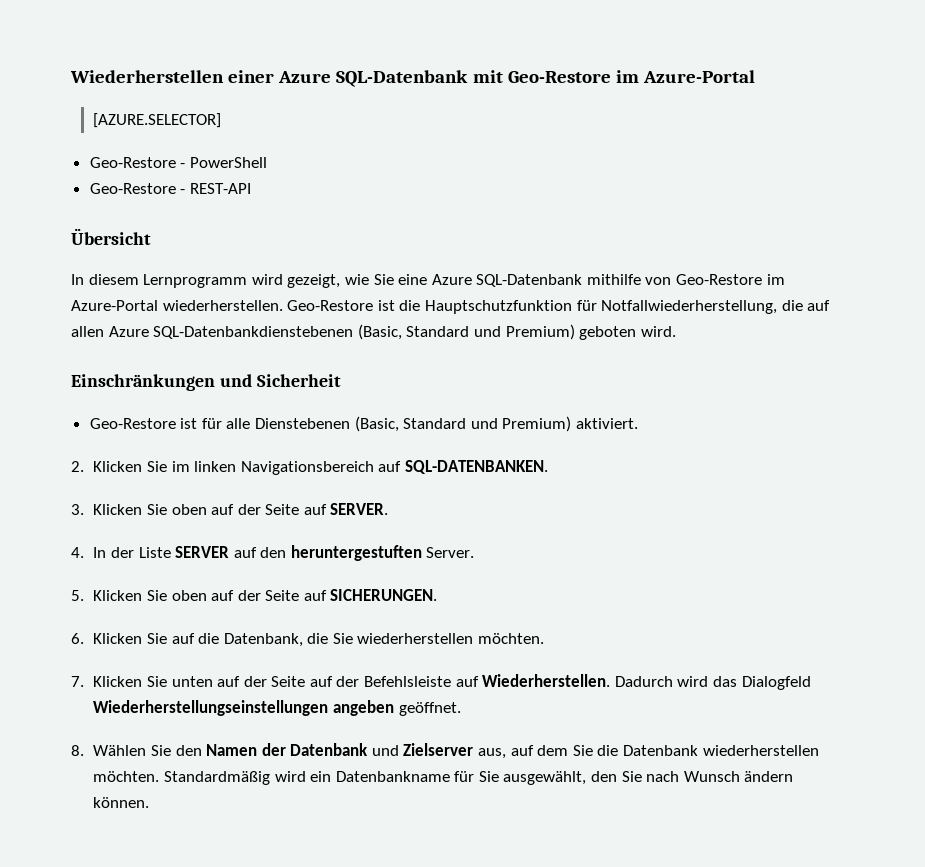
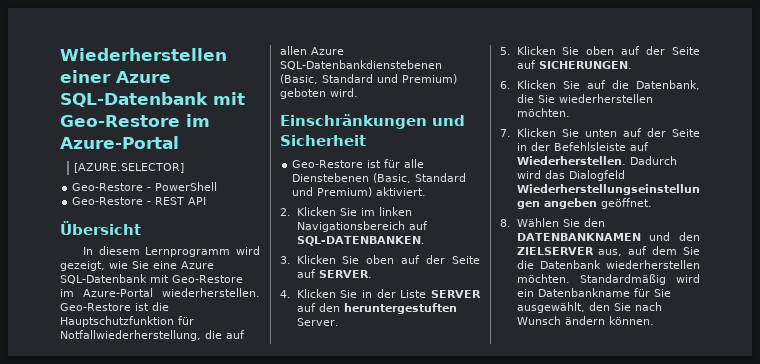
- Geo-Restore - REST-API
+ Geo-Restore - REST API
- In diesem Lernprogramm wird gezeigt, wie Sie eine Azure SQL-Datenbank mithilfe von Geo-Restore im Azure-Portal wiederherstellen.
+ In diesem Lernprogramm wird gezeigt, wie Sie eine Azure SQL-Datenbank mit Geo-Restore im Azure-Portal wiederherstellen.
- 4. In der Liste SERVER auf den heruntergestuften Server.
+ 4. Klicken Sie in der Liste SERVER auf den heruntergestuften Server.
- 7. Klicken Sie unten auf der Seite auf der Befehlsleiste auf Wiederherstellen.
+ 7. Klicken Sie unten auf der Seite in der Befehlsleiste auf Wiederherstellen.
- 8. Wählen Sie den Namen der Datenbank und Zielserver aus, auf dem Sie die Datenbank wiederherstellen möchten.
+ 8. Wählen Sie den DATENBANKNAMEN und den ZIELSERVER aus, auf dem Sie die Datenbank wiederherstellen möchten.

